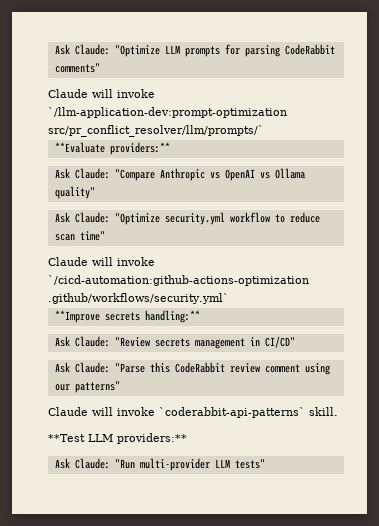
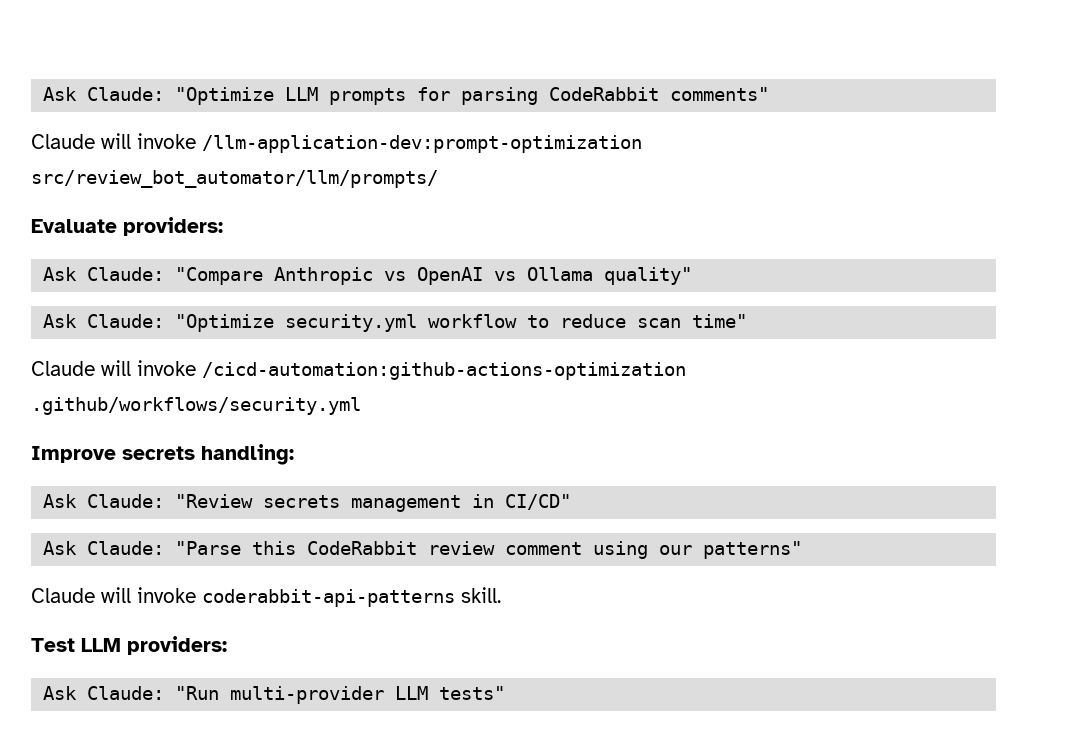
- Claude will invoke `/llm-application-dev:prompt-optimization src/pr_conflict_resolver/llm/prompts/`
- **Evaluate providers:**
+ Claude will invoke /llm-application-dev:prompt-optimization src/review_bot_automator/llm/prompts/
+ Evaluate providers:
- Claude will invoke `/cicd-automation:github-actions-optimization .github/workflows/security.yml`
- **Improve secrets handling:**
+ Claude will invoke /cicd-automation:github-actions-optimization .github/workflows/security.yml
+ Improve secrets handling:
- Claude will invoke `coderabbit-api-patterns` skill.
+ Claude will invoke coderabbit-api-patterns skill.
- **Test LLM providers:**
+ Test LLM providers:

